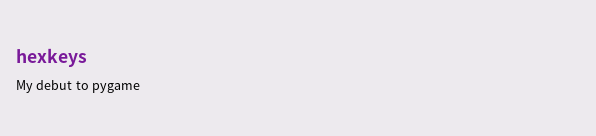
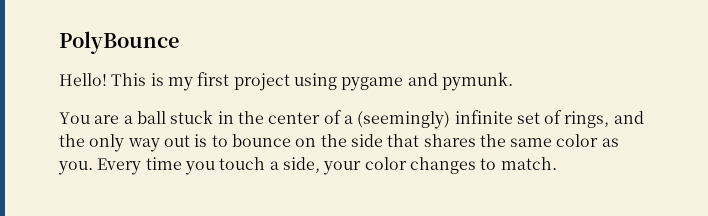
- hexkeys
- My debut to pygame
+ PolyBounce
+ Hello! This is my first project using pygame and pymunk.
+ You are a ball stuck in the center of a (seemingly) infinite set of rings, and the only way out is to bounce on the side that shares the same color as you. Every time you touch a side, your color changes to match.

